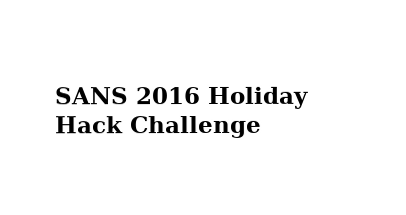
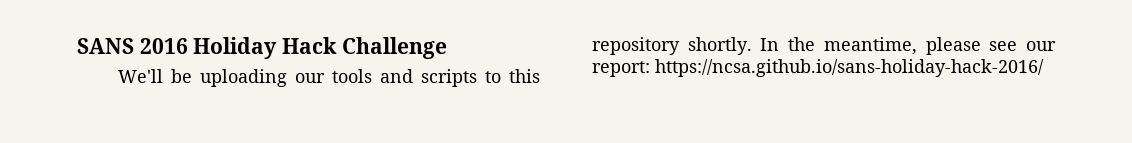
+ We'll be uploading our tools and scripts to this repository shortly. In the meantime, please see our report: https://ncsa.github.io/sans-holiday-hack-2016/

